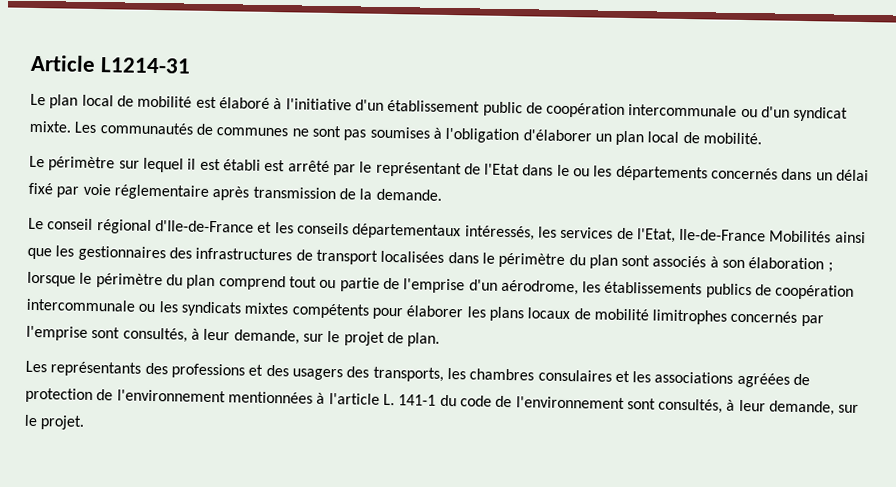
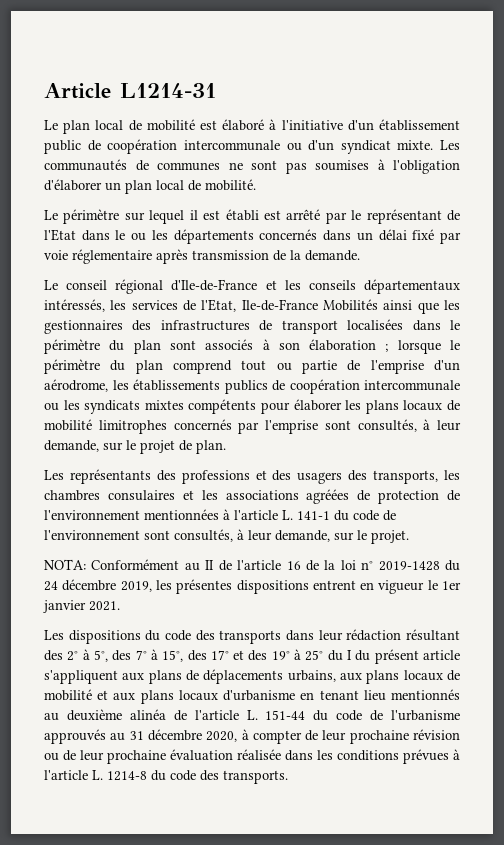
+ NOTA: Conformément au II de l'article 16 de la loi n° 2019-1428 du 24 décembre 2019, les présentes dispositions entrent en vigueur le 1er janvier 2021.
+ Les dispositions du code des transports dans leur rédaction résultant des 2° à 5°, des 7° à 15°, des 17° et des 19° à 25° du I du présent article s'appliquent aux plans de déplacements urbains, aux plans locaux de mobilité et aux plans locaux d'urbanisme en tenant lieu mentionnés au deuxième alinéa de l'article L. 151-44 du code de l'urbanisme approuvés au 31 décembre 2020, à compter de leur prochaine révision ou de leur prochaine évaluation réalisée dans les conditions prévues à l'article L. 1214-8 du code des transports.

